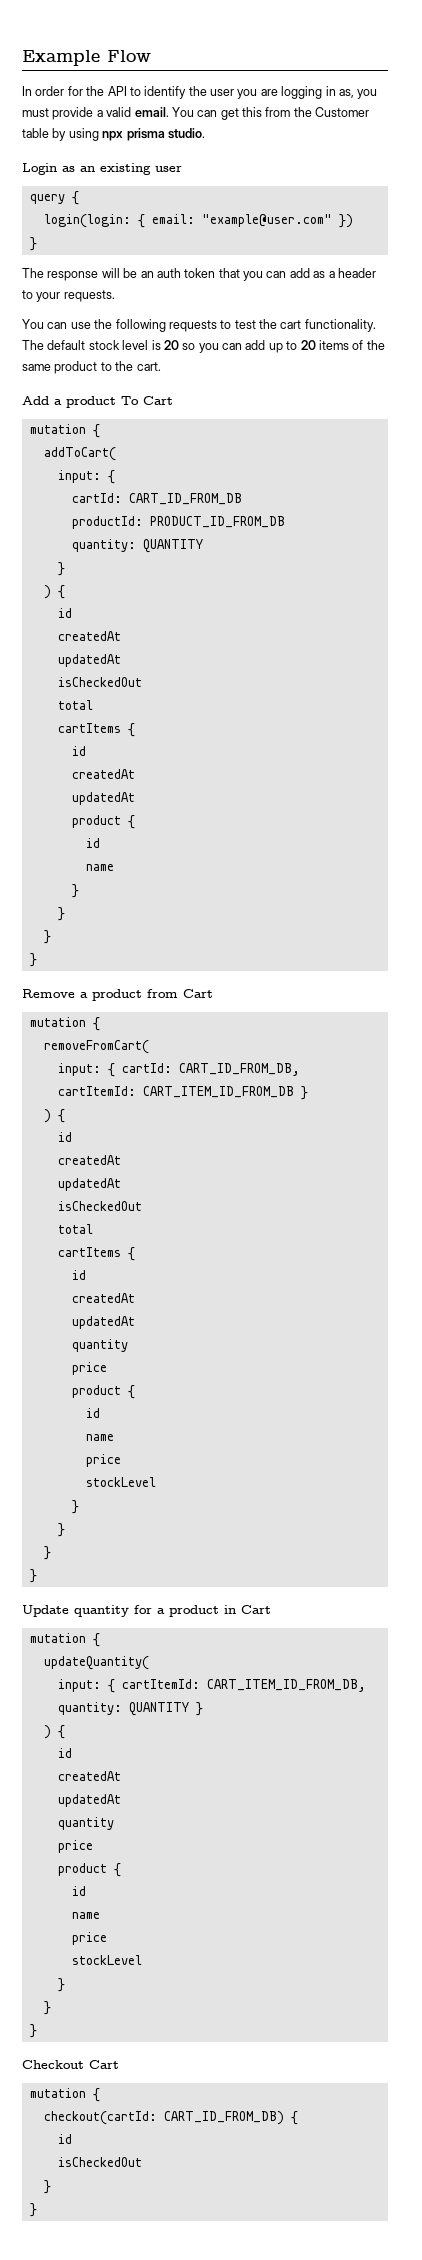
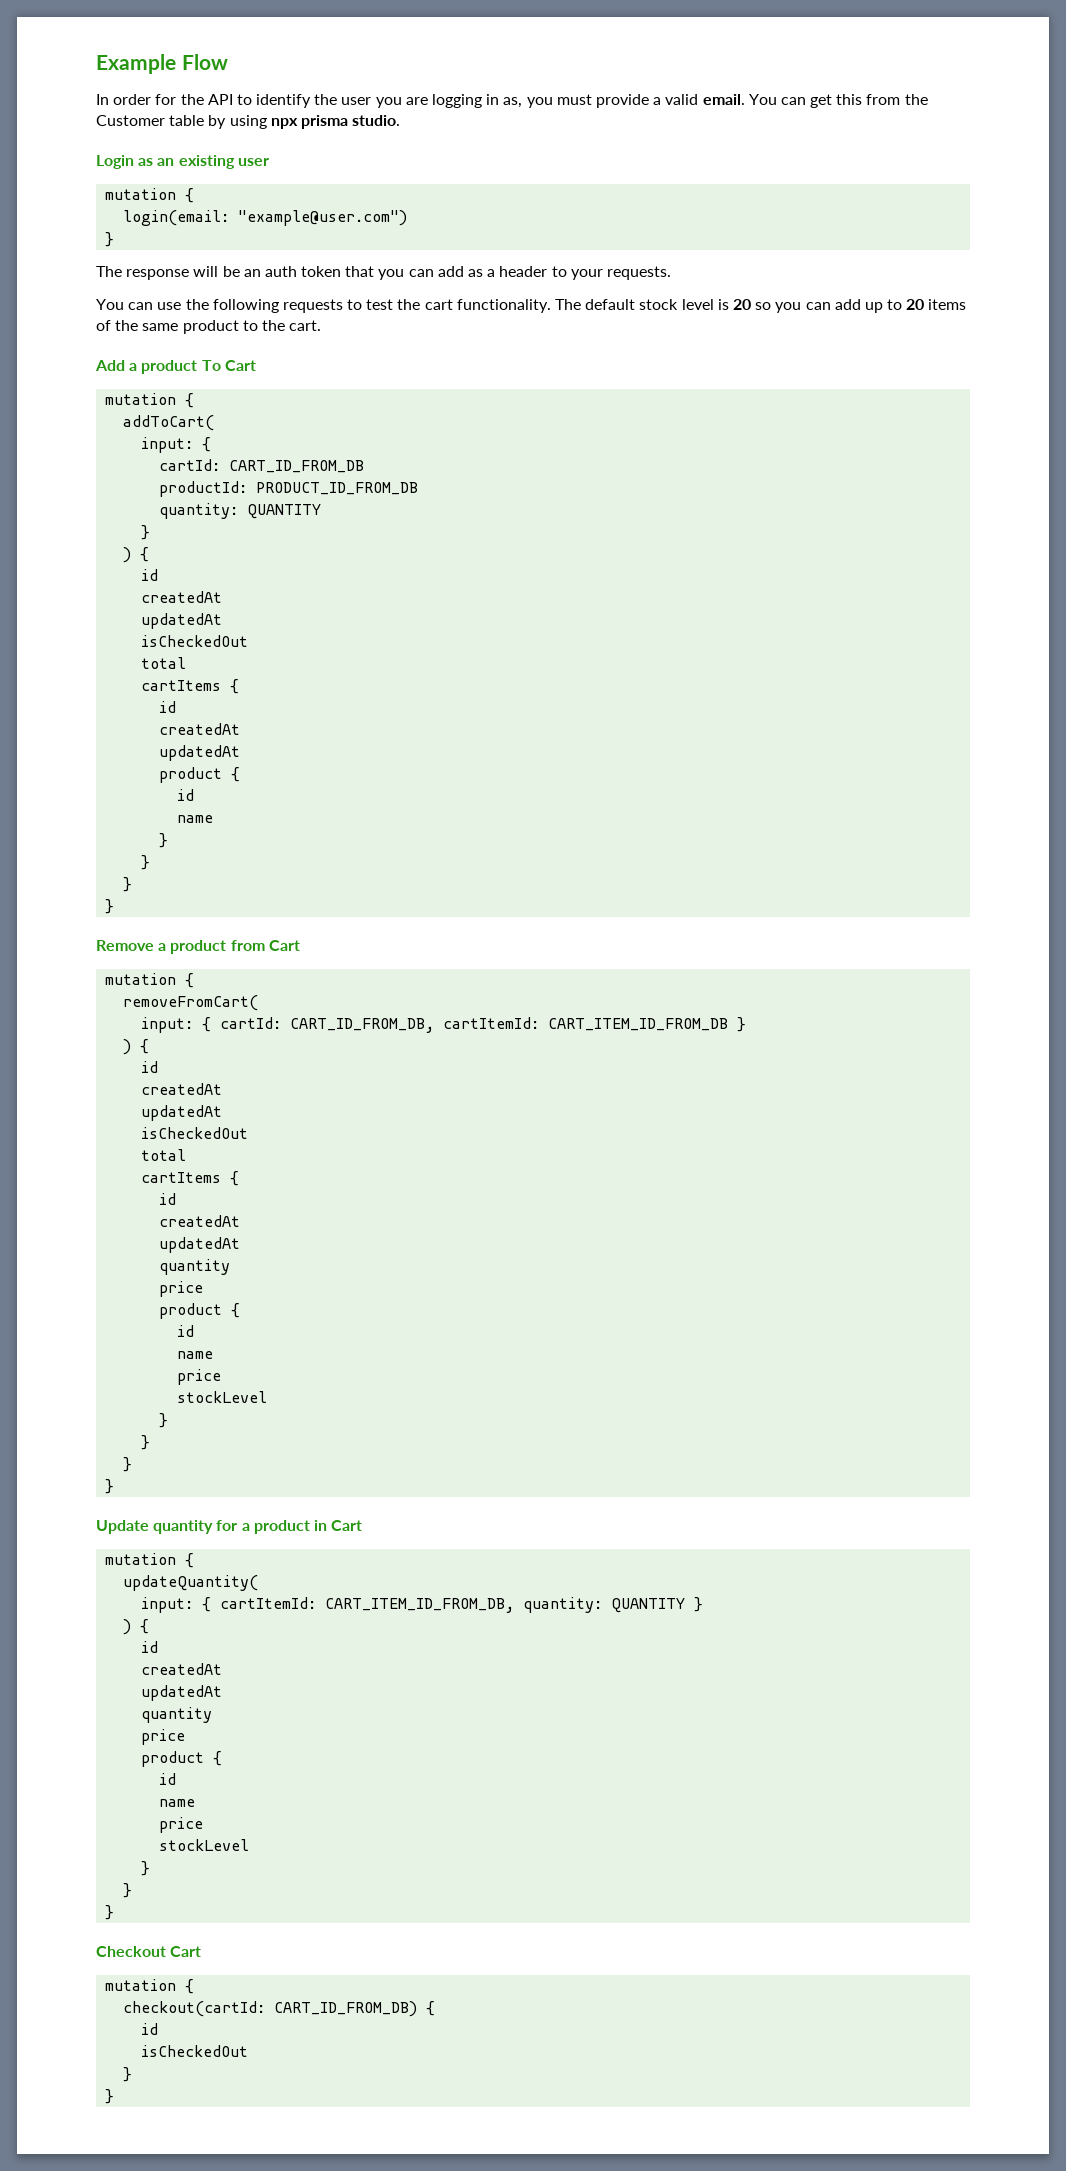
  Login as an existing user
- query {
- login(login: { email: "example@user.com" })
+ mutation {
+ login(email: "example@user.com")

